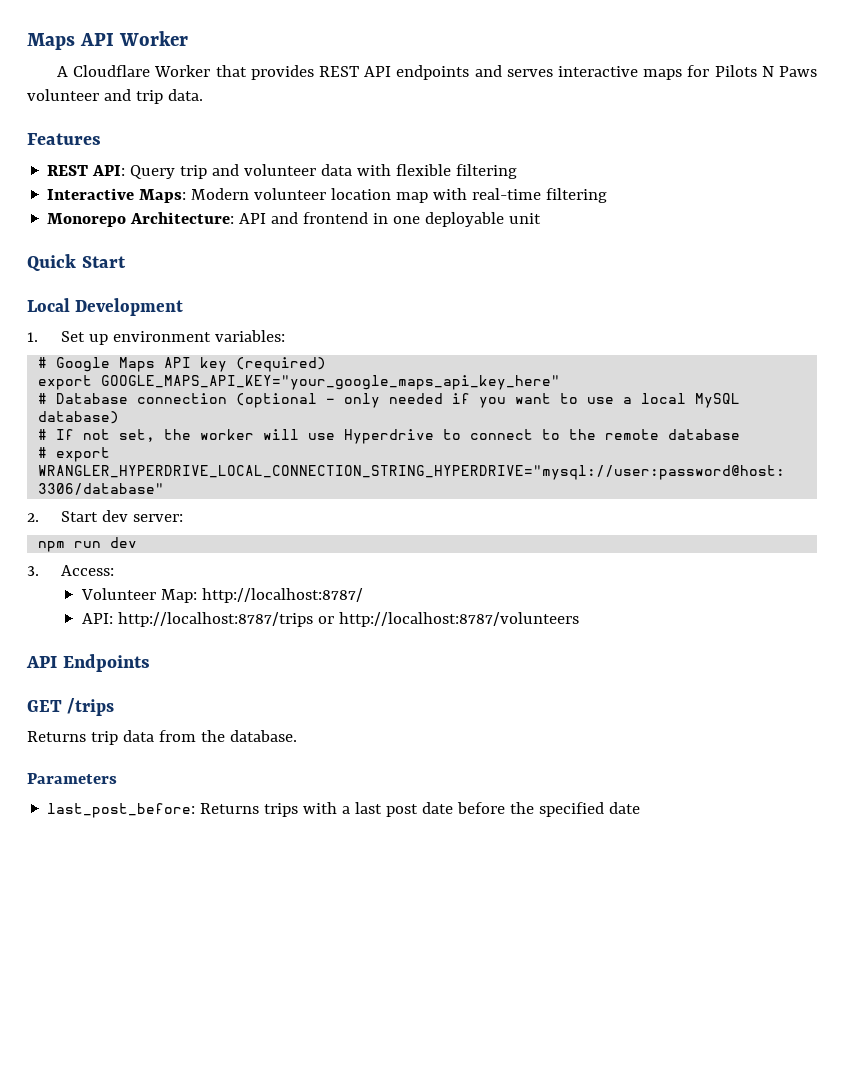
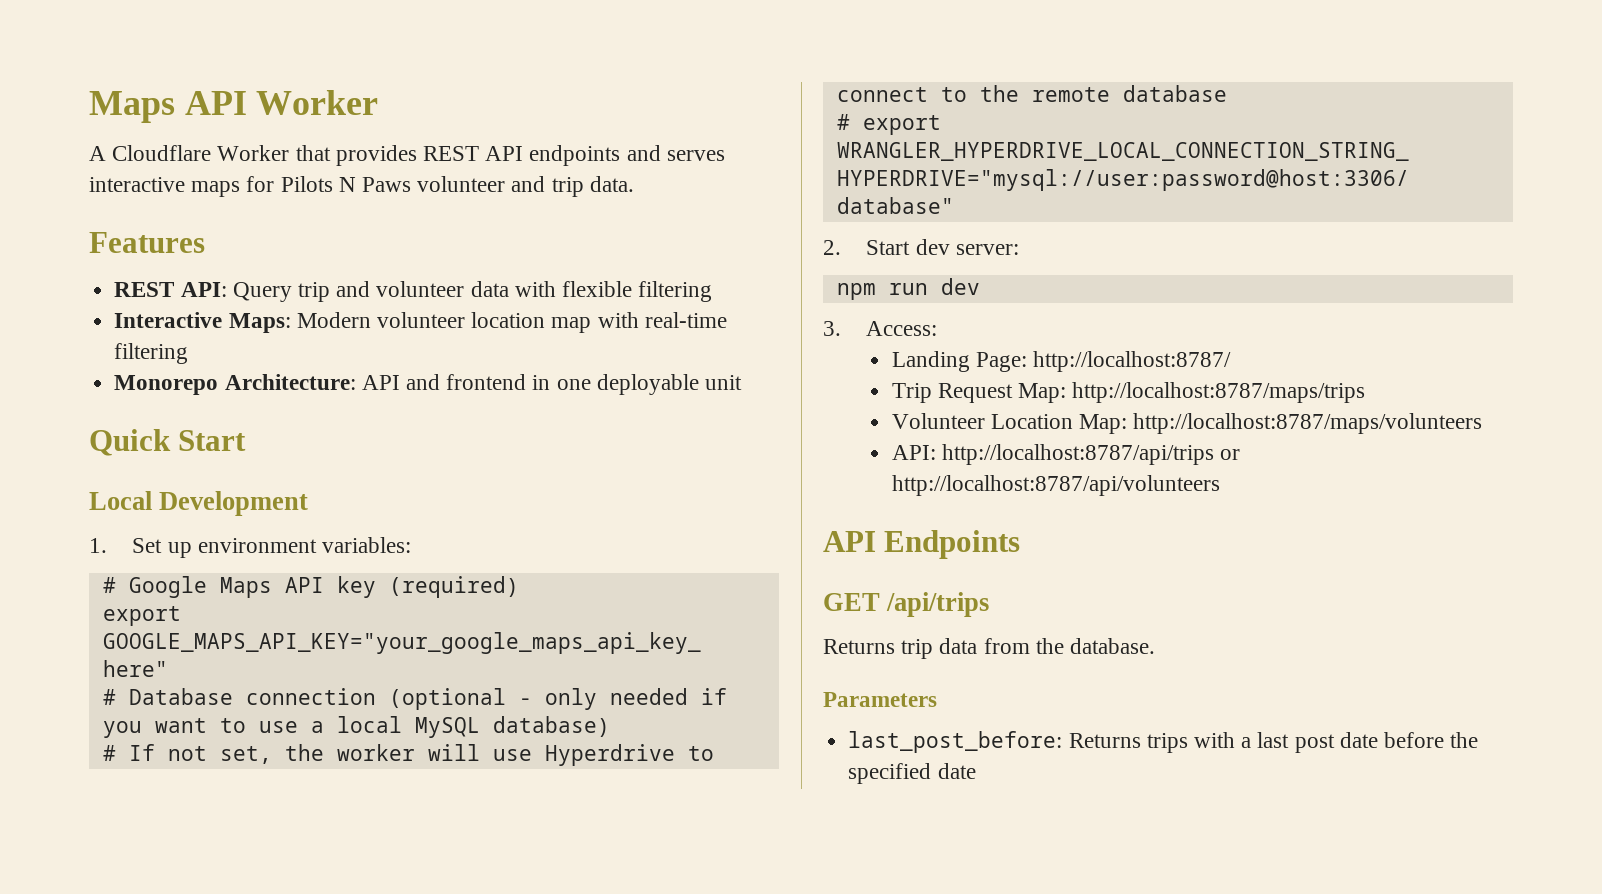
- Volunteer Map: http://localhost:8787/
+ Landing Page: http://localhost:8787/
- API: http://localhost:8787/trips or http://localhost:8787/volunteers
+ Trip Request Map: http://localhost:8787/maps/trips
+ Volunteer Location Map: http://localhost:8787/maps/volunteers
+ API: http://localhost:8787/api/trips or http://localhost:8787/api/volunteers
- GET /trips
+ GET /api/trips

